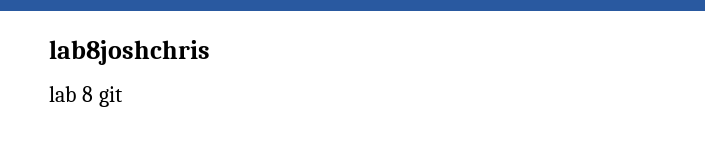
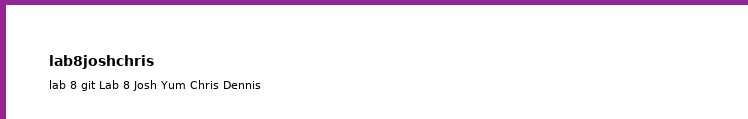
- lab 8 git
+ lab 8 git Lab 8 Josh Yum Chris Dennis

